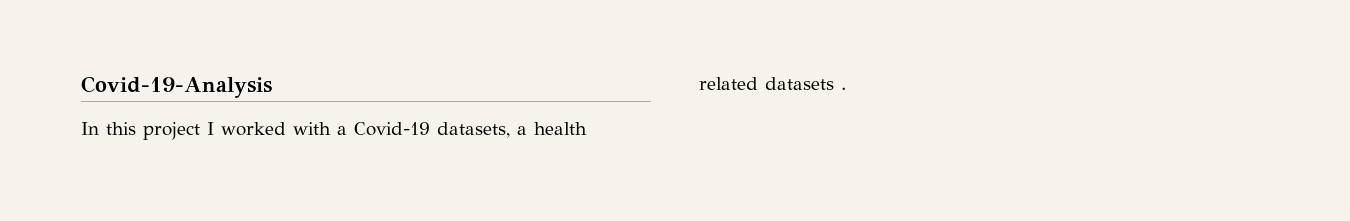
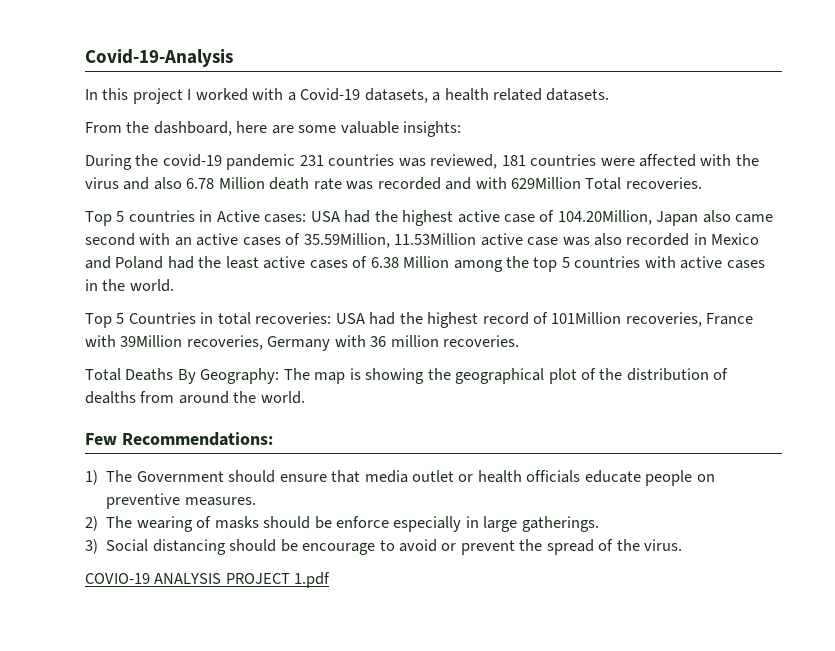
- In this project I worked with a Covid-19 datasets, a health related datasets .
+ In this project I worked with a Covid-19 datasets, a health related datasets.
+ From the dashboard, here are some valuable insights:
+ During the covid-19 pandemic 231 countries was reviewed, 181 countries were affected with the virus and also 6.78 Million death rate was recorded and with 629Million Total recoveries.
+ Top 5 countries in Active cases: USA had the highest active case of 104.20Million, Japan also came second with an active cases of 35.59Million, 11.53Million active case was also recorded in Mexico and Poland had the least active cases of 6.38 Million among the top 5 countries with active cases in the world.
+ Top 5 Countries in total recoveries: USA had the highest record of 101Million recoveries, France with 39Million recoveries, Germany with 36 million recoveries.
+ Total Deaths By Geography: The map is showing the geographical plot of the distribution of dealths from around the world.
+ Few Recommendations:
+ 1) The Government should ensure that media outlet or health officials educate people on preventive measures.
+ 2) The wearing of masks should be enforce especially in large gatherings.
+ 3) Social distancing should be encourage to avoid or prevent the spread of the virus.
+ COVIO-19 ANALYSIS PROJECT 1.pdf

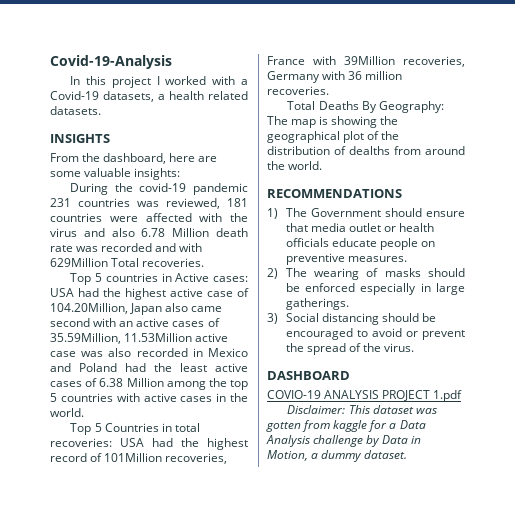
+ INSIGHTS
- Few Recommendations:
+ RECOMMENDATIONS
- 2) The wearing of masks should be enforce especially in large gatherings.
+ 2) The wearing of masks should be enforced especially in large gatherings.
- 3) Social distancing should be encourage to avoid or prevent the spread of the virus.
+ 3) Social distancing should be encouraged to avoid or prevent the spread of the virus.
+ DASHBOARD
+ Disclaimer: This dataset was gotten from kaggle for a Data Analysis challenge by Data in Motion, a dummy dataset.

